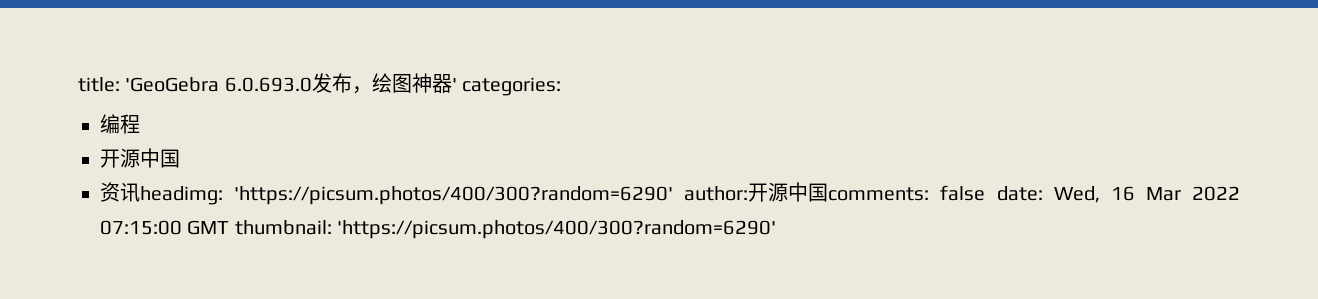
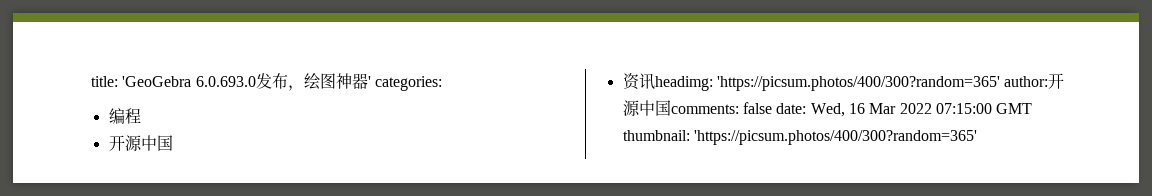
- 资讯headimg: 'https://picsum.photos/400/300?random=6290' author:开源中国comments: false date: Wed, 16 Mar 2022 07:15:00 GMT thumbnail: 'https://picsum.photos/400/300?random=6290'
+ 资讯headimg: 'https://picsum.photos/400/300?random=365' author:开源中国comments: false date: Wed, 16 Mar 2022 07:15:00 GMT thumbnail: 'https://picsum.photos/400/300?random=365'

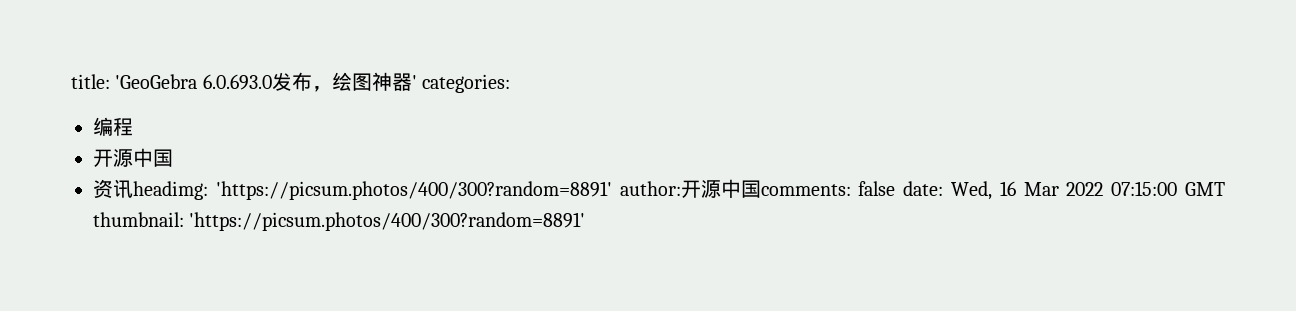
- 资讯headimg: 'https://picsum.photos/400/300?random=365' author:开源中国comments: false date: Wed, 16 Mar 2022 07:15:00 GMT thumbnail: 'https://picsum.photos/400/300?random=365'
+ 资讯headimg: 'https://picsum.photos/400/300?random=8891' author:开源中国comments: false date: Wed, 16 Mar 2022 07:15:00 GMT thumbnail: 'https://picsum.photos/400/300?random=8891'

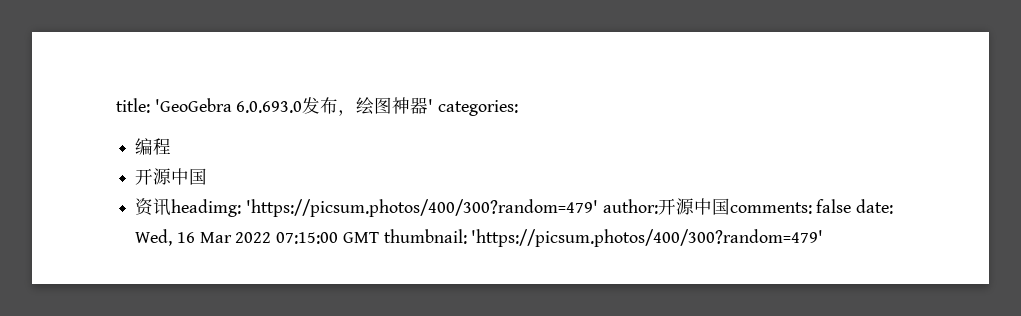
- 资讯headimg: 'https://picsum.photos/400/300?random=8891' author:开源中国comments: false date: Wed, 16 Mar 2022 07:15:00 GMT thumbnail: 'https://picsum.photos/400/300?random=8891'
+ 资讯headimg: 'https://picsum.photos/400/300?random=479' author:开源中国comments: false date: Wed, 16 Mar 2022 07:15:00 GMT thumbnail: 'https://picsum.photos/400/300?random=479'

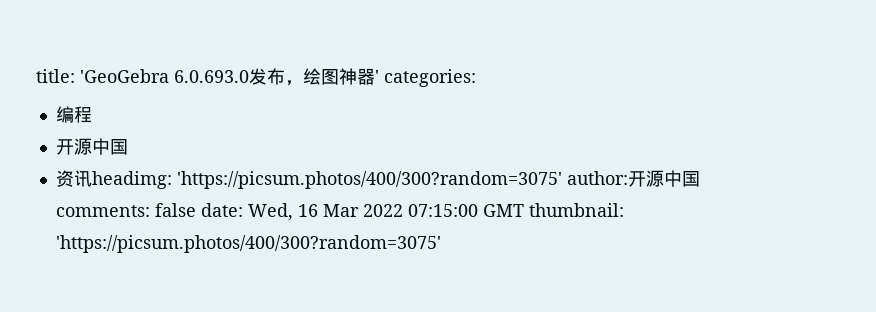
- 资讯headimg: 'https://picsum.photos/400/300?random=479' author:开源中国comments: false date: Wed, 16 Mar 2022 07:15:00 GMT thumbnail: 'https://picsum.photos/400/300?random=479'
+ 资讯headimg: 'https://picsum.photos/400/300?random=3075' author:开源中国comments: false date: Wed, 16 Mar 2022 07:15:00 GMT thumbnail: 'https://picsum.photos/400/300?random=3075'

